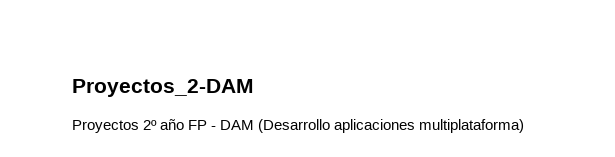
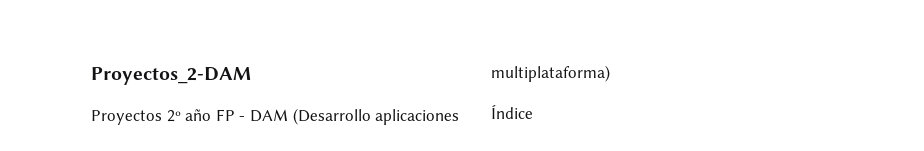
+ Índice

